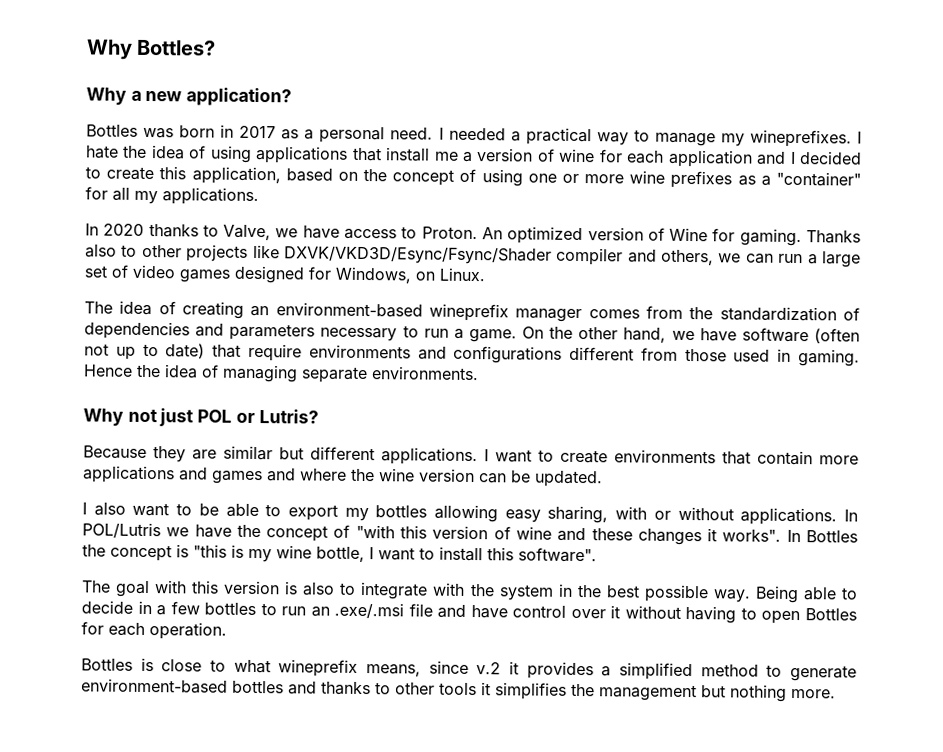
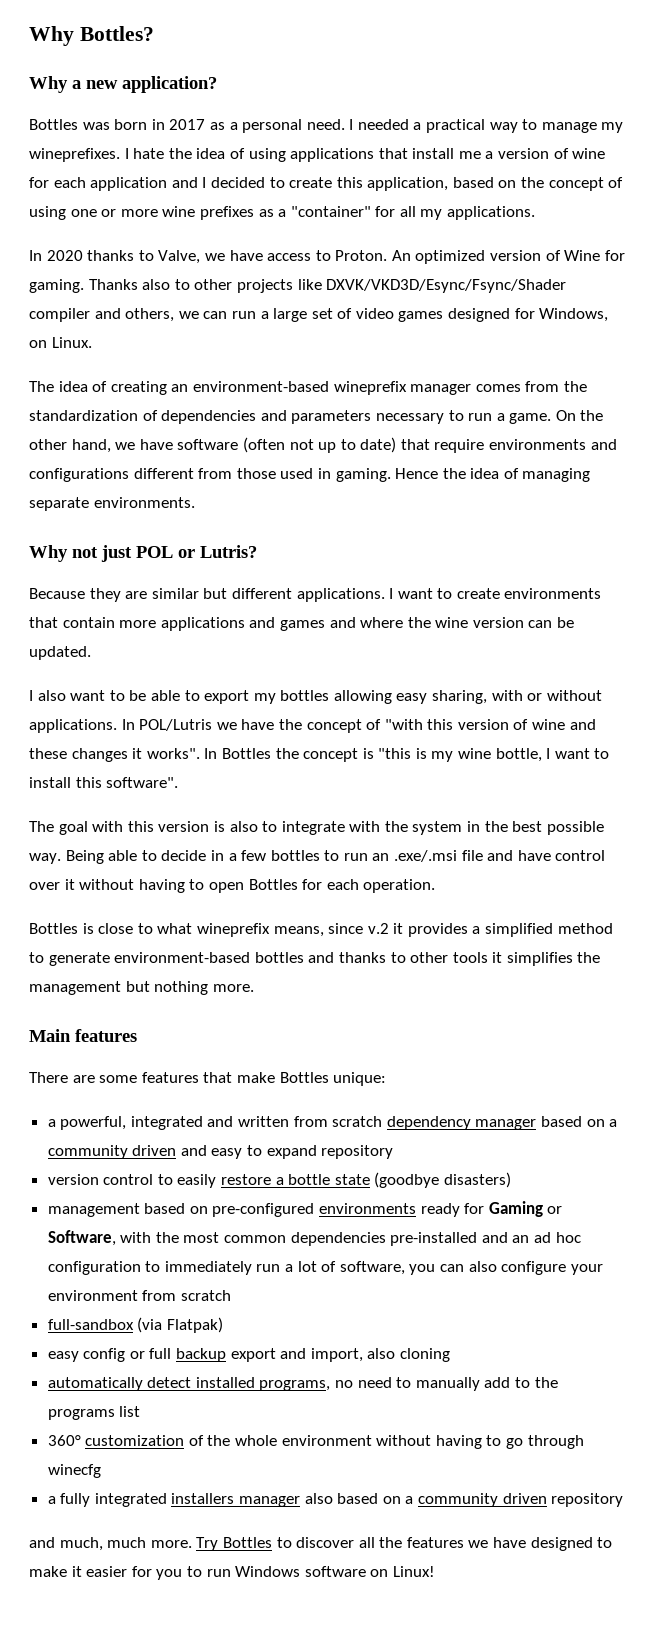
+ Main features
+ There are some features that make Bottles unique:
+ a powerful, integrated and written from scratch dependency manager based on a community driven and easy to expand repository
+ version control to easily restore a bottle state (goodbye disasters)
+ management based on pre-configured environments ready for Gaming or Software, with the most common dependencies pre-installed and an ad hoc configuration to immediately run a lot of software, you can also configure your environment from scratch
+ full-sandbox (via Flatpak)
+ easy config or full backup export and import, also cloning
+ automatically detect installed programs, no need to manually add to the programs list
+ 360° customization of the whole environment without having to go through winecfg
+ a fully integrated installers manager also based on a community driven repository
+ and much, much more. Try Bottles to discover all the features we have designed to make it easier for you to run Windows software on Linux!

